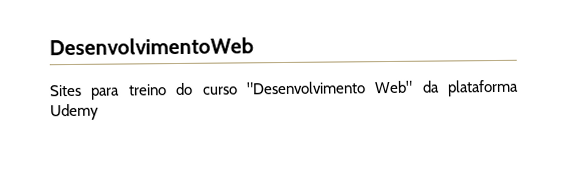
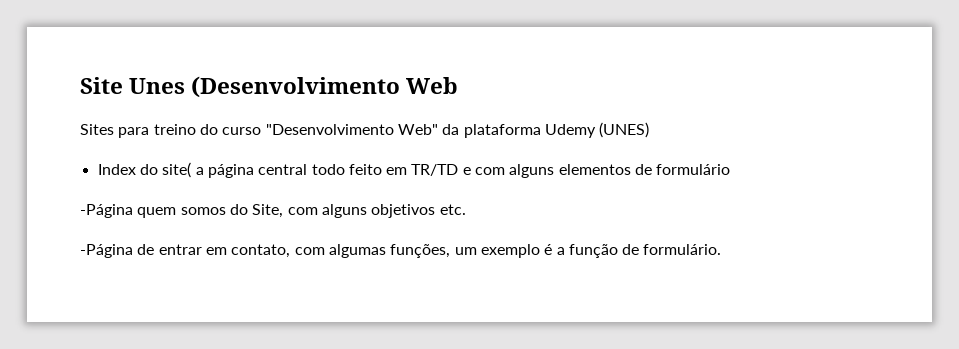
- DesenvolvimentoWeb
+ Site Unes (Desenvolvimento Web
- Sites para treino do curso "Desenvolvimento Web" da plataforma Udemy
+ Sites para treino do curso "Desenvolvimento Web" da plataforma Udemy (UNES)
+ Index do site( a página central todo feito em TR/TD e com alguns elementos de formulário
+ -Página quem somos do Site, com alguns objetivos etc.
+ -Página de entrar em contato, com algumas funções, um exemplo é a função de formulário.

